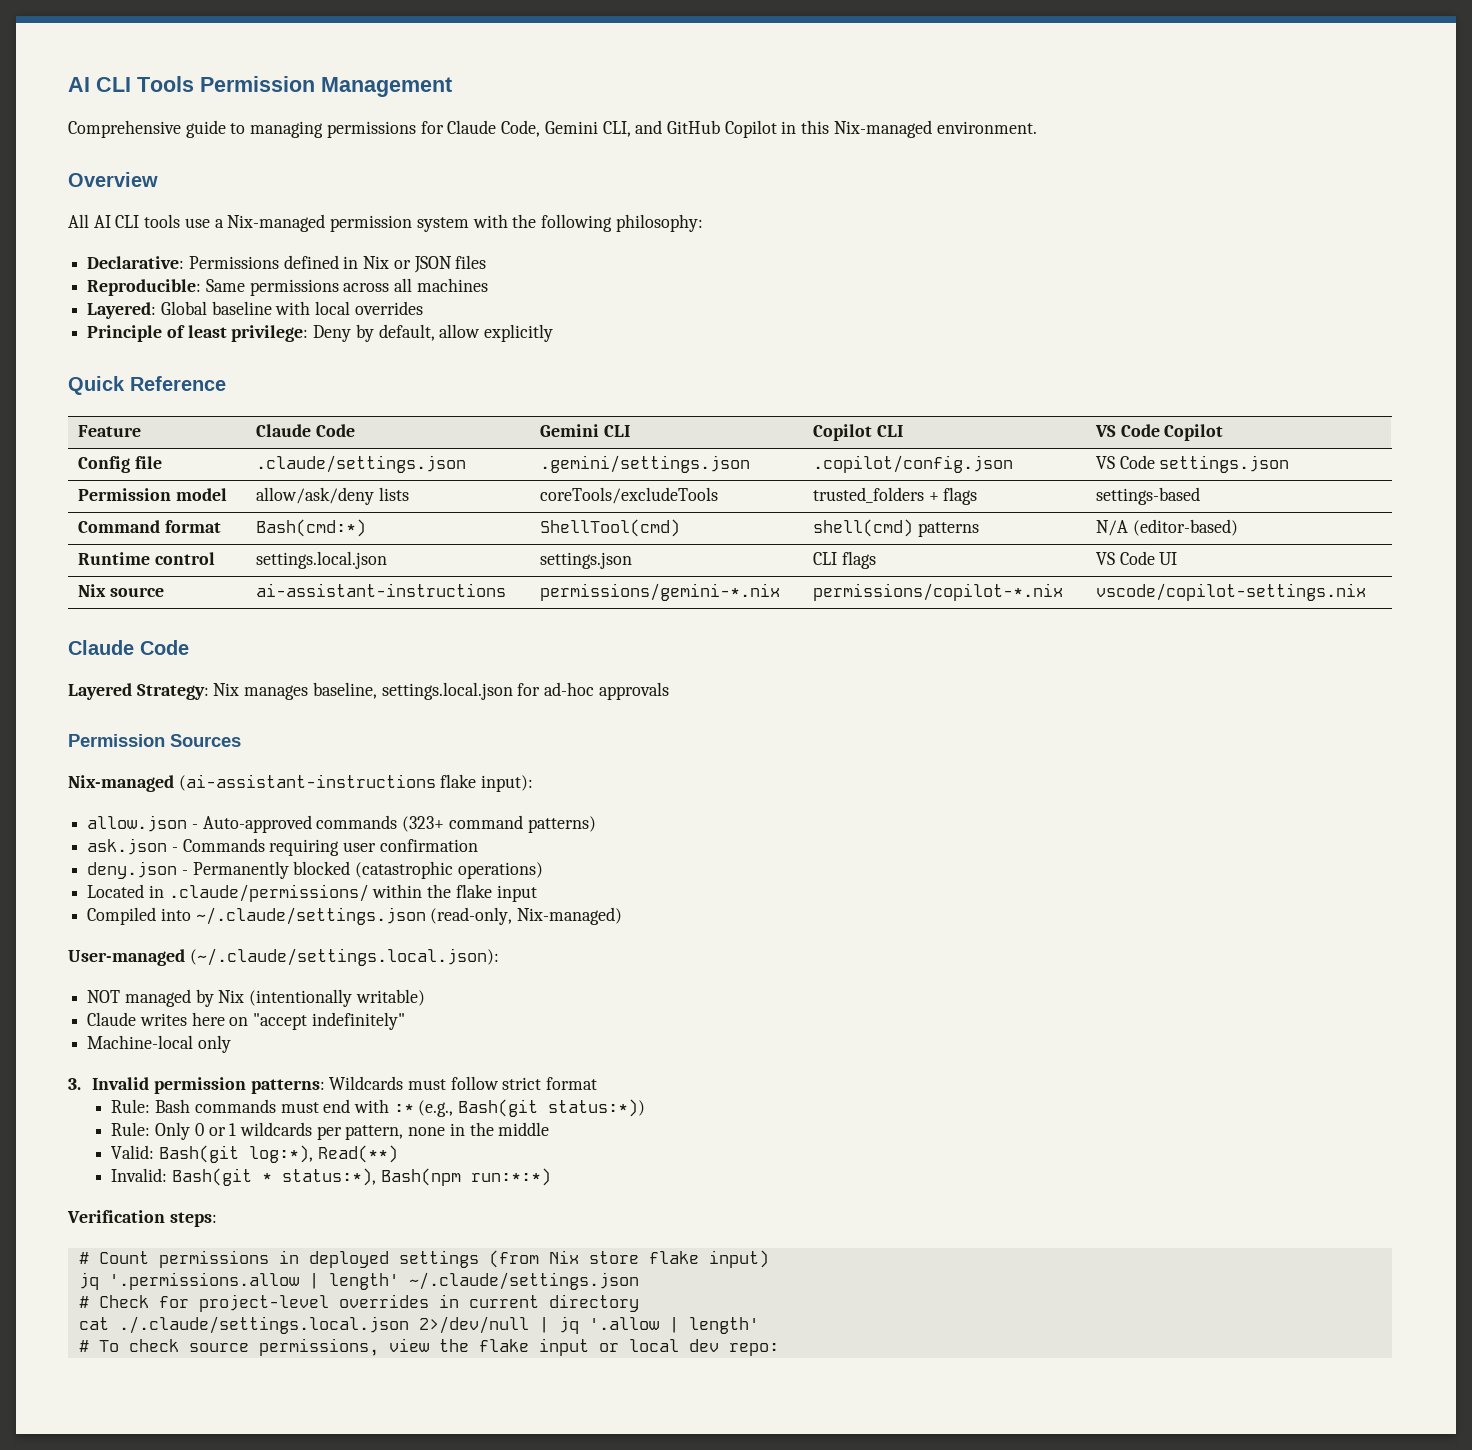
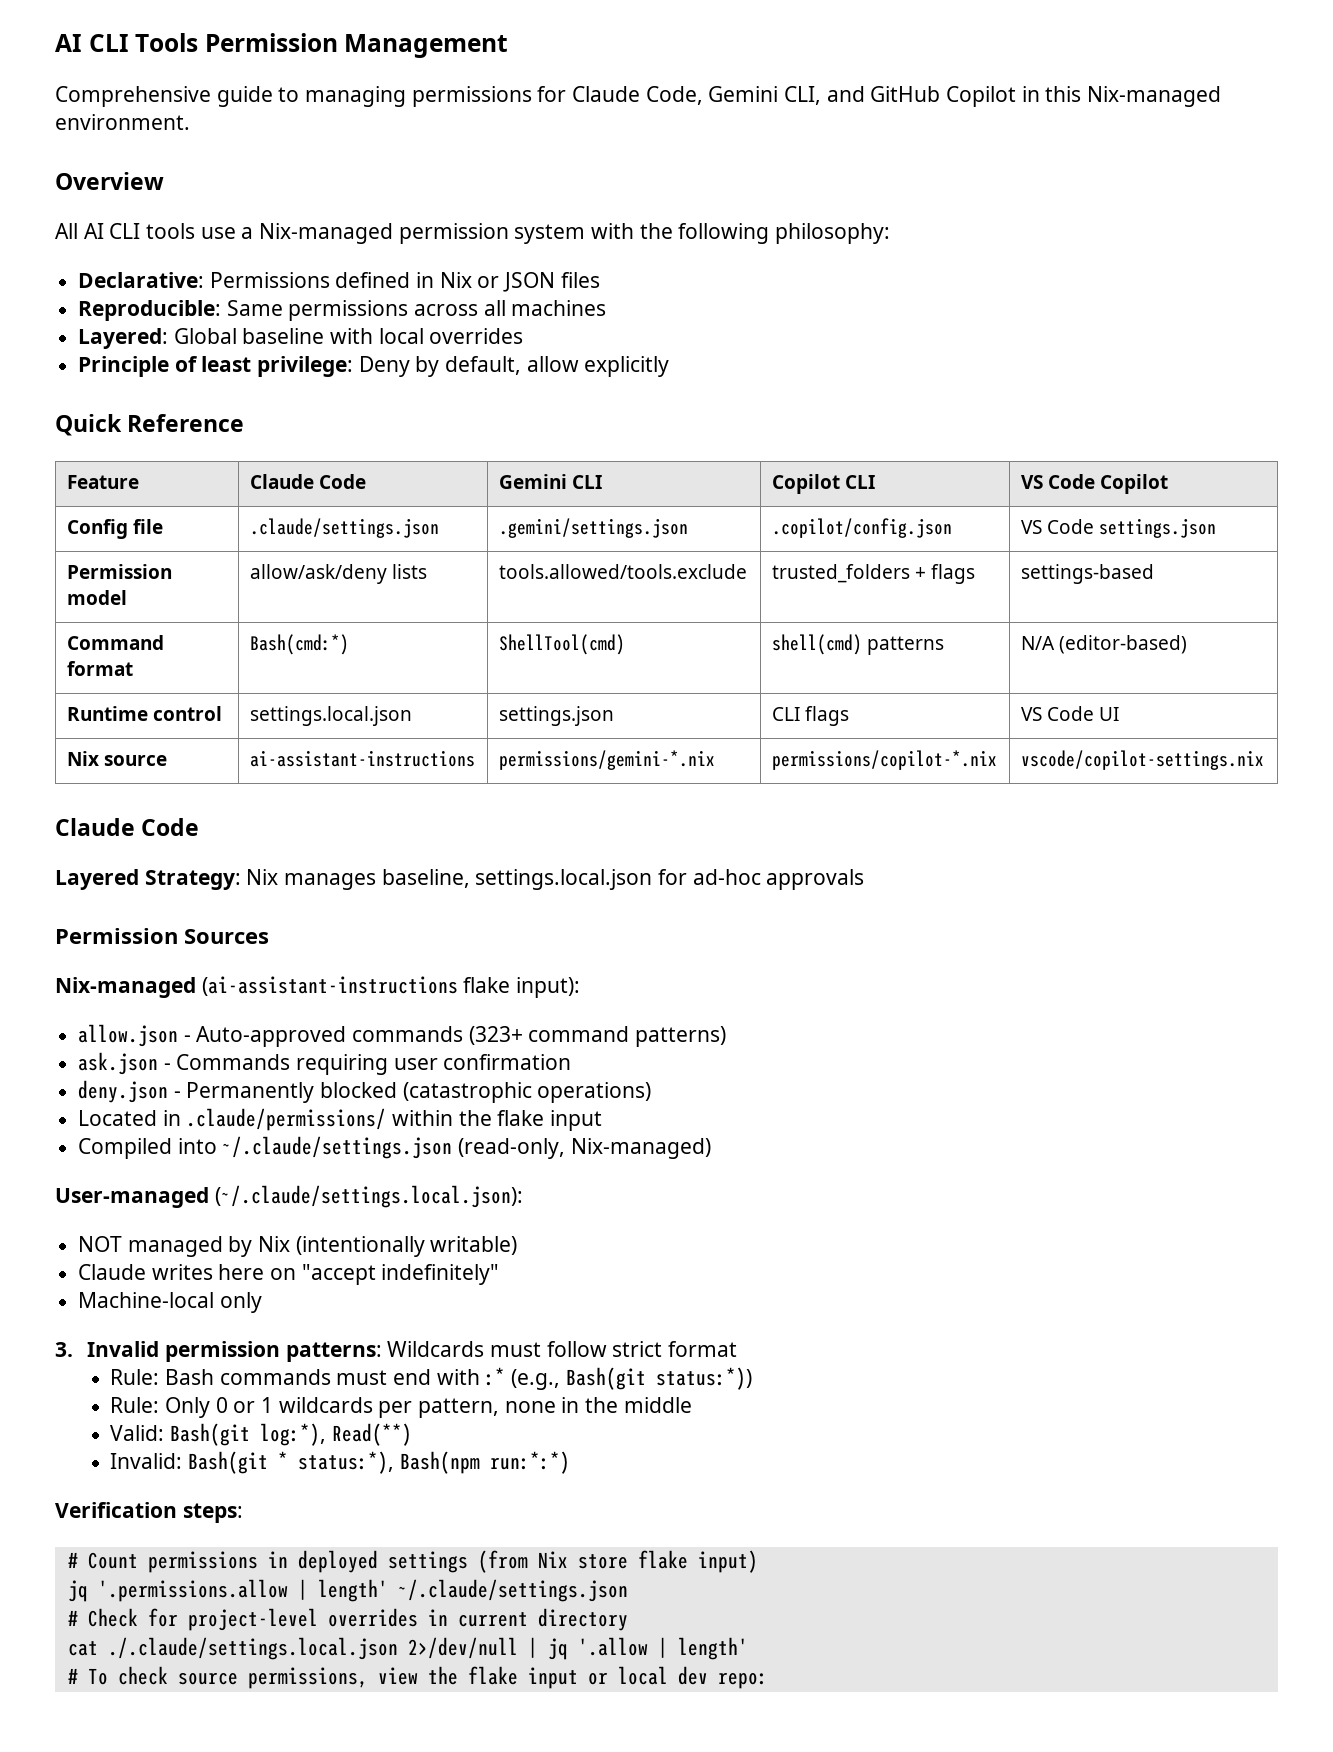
- Permission model | allow/ask/deny lists | coreTools/excludeTools | trusted_folders + flags | settings-based
+ Permission model | allow/ask/deny lists | tools.allowed/tools.exclude | trusted_folders + flags | settings-based

